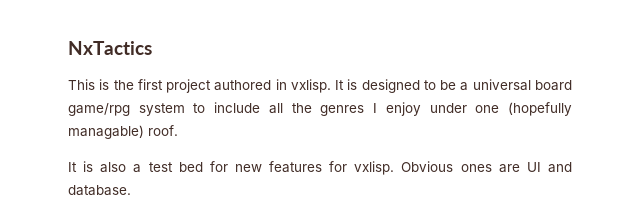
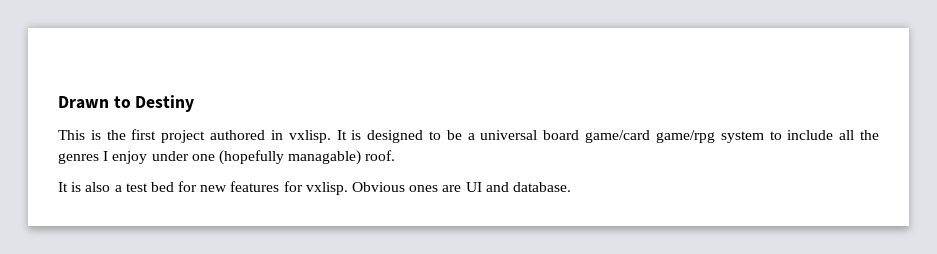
- NxTactics
+ Drawn to Destiny
- It is designed to be a universal board game/rpg system to include all the genres I enjoy under one (hopefully managable) roof.
+ It is designed to be a universal board game/card game/rpg system to include all the genres I enjoy under one (hopefully managable) roof.

